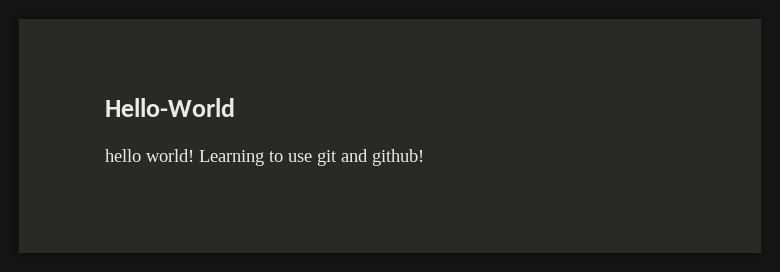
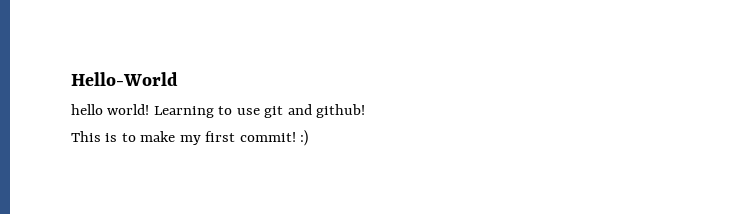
+ This is to make my first commit! :)

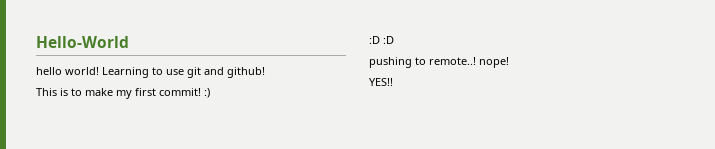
+ :D :D
+ pushing to remote..! nope!
+ YES!!

